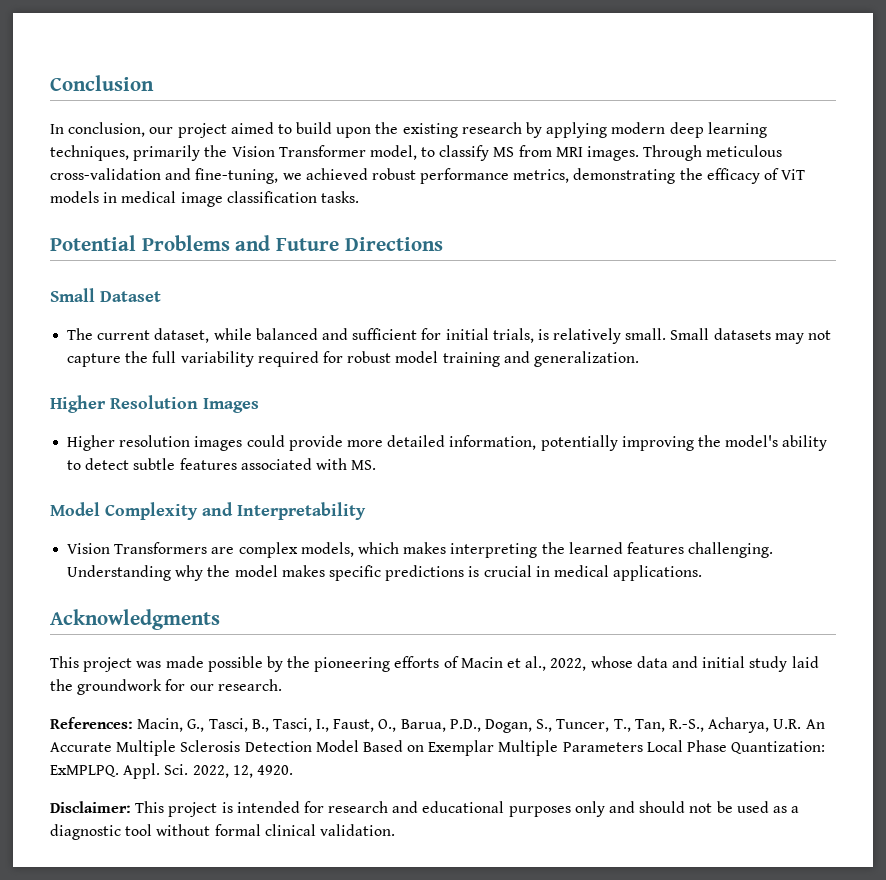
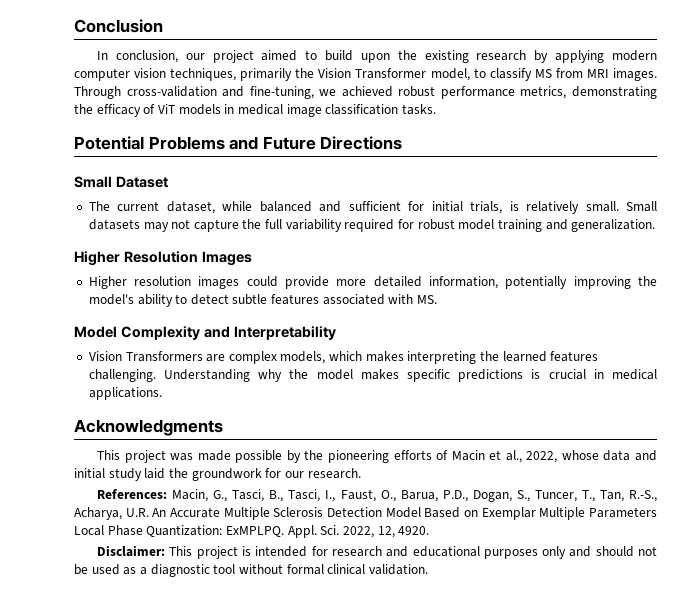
- In conclusion, our project aimed to build upon the existing research by applying modern deep learning techniques, primarily the Vision Transformer model, to classify MS from MRI images.
+ In conclusion, our project aimed to build upon the existing research by applying modern computer vision techniques, primarily the Vision Transformer model, to classify MS from MRI images.
- Through meticulous cross-validation and fine-tuning, we achieved robust performance metrics, demonstrating the efficacy of ViT models in medical image classification tasks.
+ Through cross-validation and fine-tuning, we achieved robust performance metrics, demonstrating the efficacy of ViT models in medical image classification tasks.

